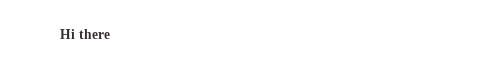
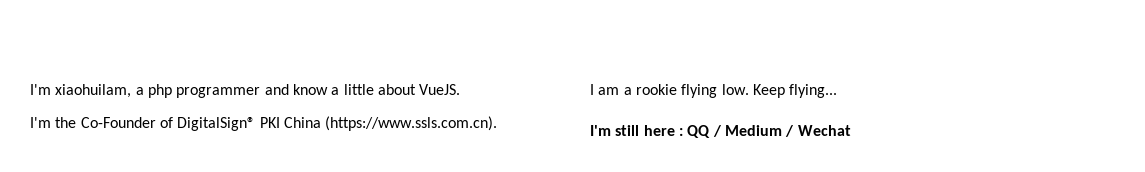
- Hi there
+ I'm xiaohuilam, a php programmer and know a little about VueJS.
+ I'm the Co-Founder of DigitalSign® PKI China (https://www.ssls.com.cn).
+ I am a rookie flying low. Keep flying...
+ I'm still here : QQ / Medium / Wechat

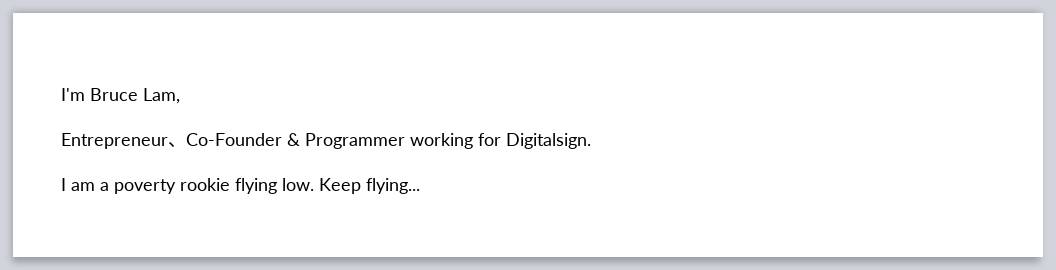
- I'm xiaohuilam, a php programmer and know a little about VueJS.
- I'm the Co-Founder of DigitalSign® PKI China (https://www.ssls.com.cn).
+ I'm Bruce Lam,
+ Entrepreneur、Co-Founder & Programmer working for Digitalsign.
- I am a rookie flying low.
+ I am a poverty rookie flying low.
- I'm still here : QQ / Medium / Wechat

